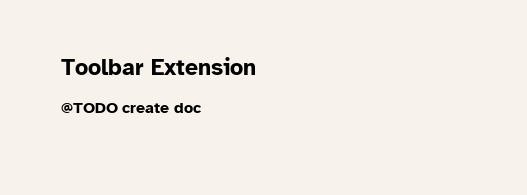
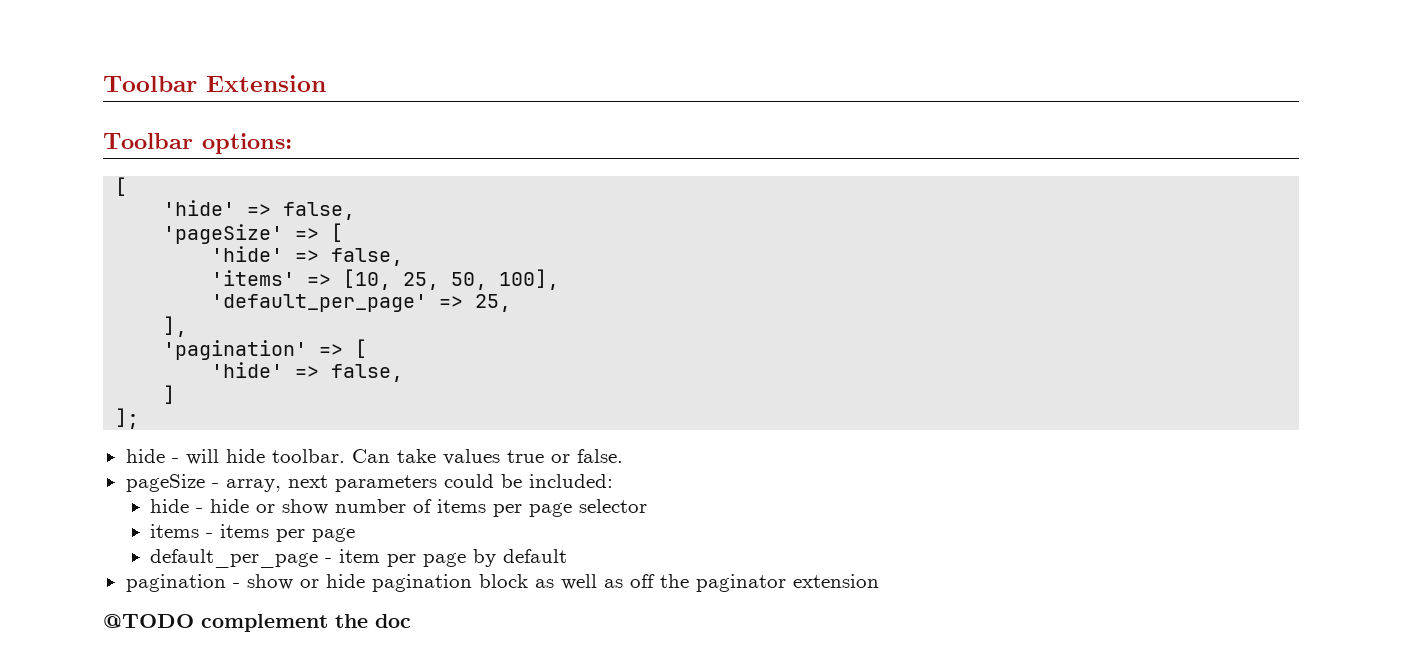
+ Toolbar options:
+ [
+ 'hide' => false,
+ 'pageSize' => [
+ 'hide' => false,
+ 'items' => [10, 25, 50, 100],
+ 'default_per_page' => 25,
+ ],
+ 'pagination' => [
+ 'hide' => false,
+ ]
+ ];
+ hide - will hide toolbar. Can take values true or false.
+ pageSize - array, next parameters could be included:
+ hide - hide or show number of items per page selector
+ items - items per page
+ default_per_page - item per page by default
+ pagination - show or hide pagination block as well as off the paginator extension
- @TODO create doc
+ @TODO complement the doc

